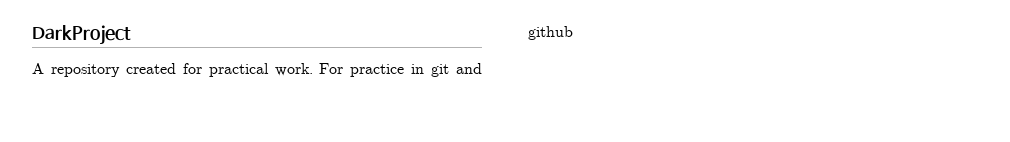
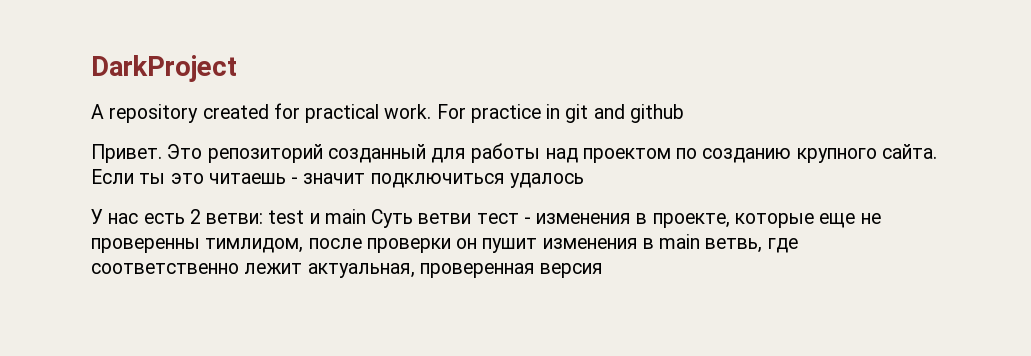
+ Привет. Это репозиторий созданный для работы над проектом по созданию крупного сайта. Если ты это читаешь - значит подключиться удалось
+ У нас есть 2 ветви: test и main Суть ветви тест - изменения в проекте, которые еще не проверенны тимлидом, после проверки он пушит изменения в main ветвь, где соответственно лежит актуальная, проверенная версия

